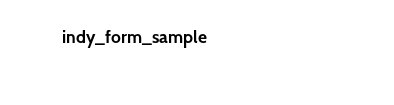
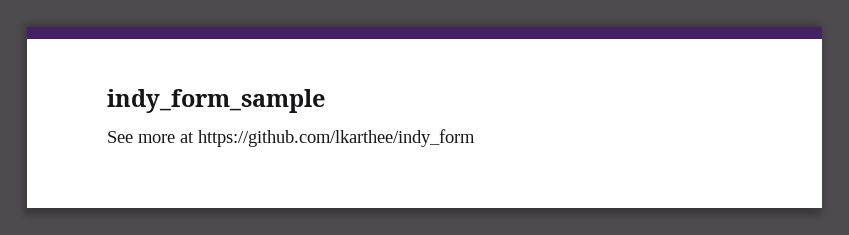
+ See more at https://github.com/lkarthee/indy_form

